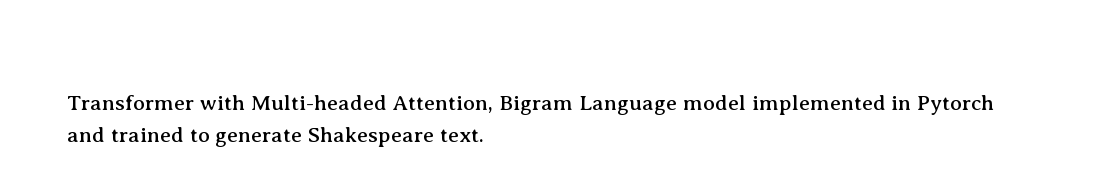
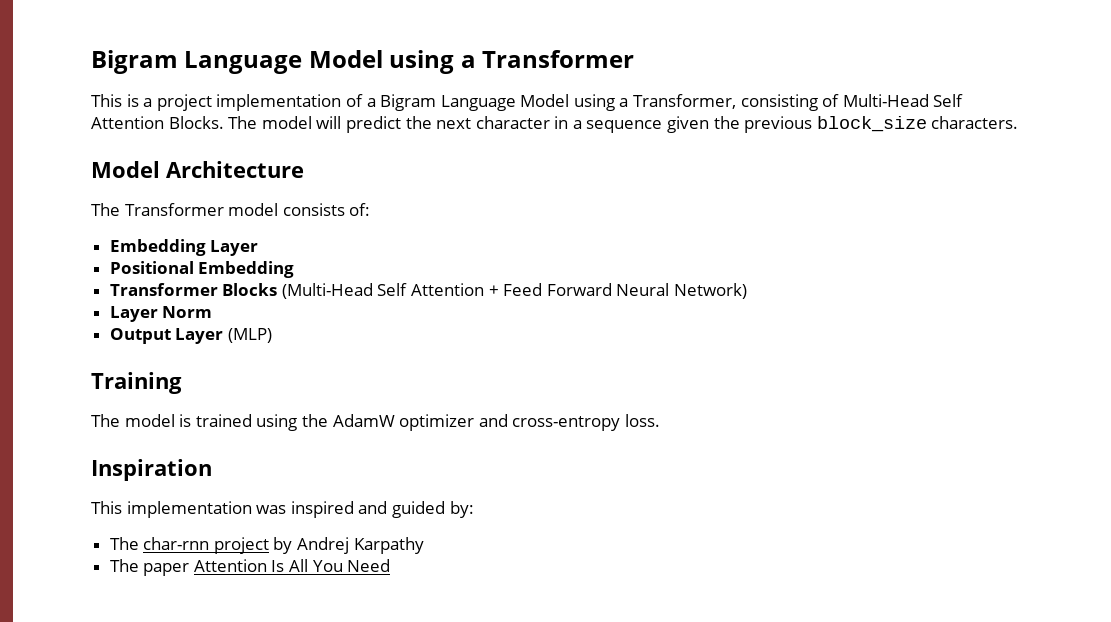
- Transformer with Multi-headed Attention, Bigram Language model implemented in Pytorch and trained to generate Shakespeare text.
+ Bigram Language Model using a Transformer
+ This is a project implementation of a Bigram Language Model using a Transformer, consisting of Multi-Head Self Attention Blocks. The model will predict the next character in a sequence given the previous block_size characters.
+ Model Architecture
+ The Transformer model consists of:
+ Embedding Layer
+ Positional Embedding
+ Transformer Blocks (Multi-Head Self Attention + Feed Forward Neural Network)
+ Layer Norm
+ Output Layer (MLP)
+ Training
+ The model is trained using the AdamW optimizer and cross-entropy loss.
+ Inspiration
+ This implementation was inspired and guided by:
+ The char-rnn project by Andrej Karpathy
+ The paper Attention Is All You Need

